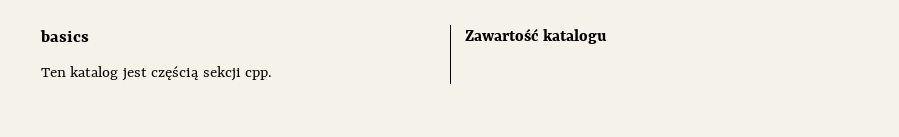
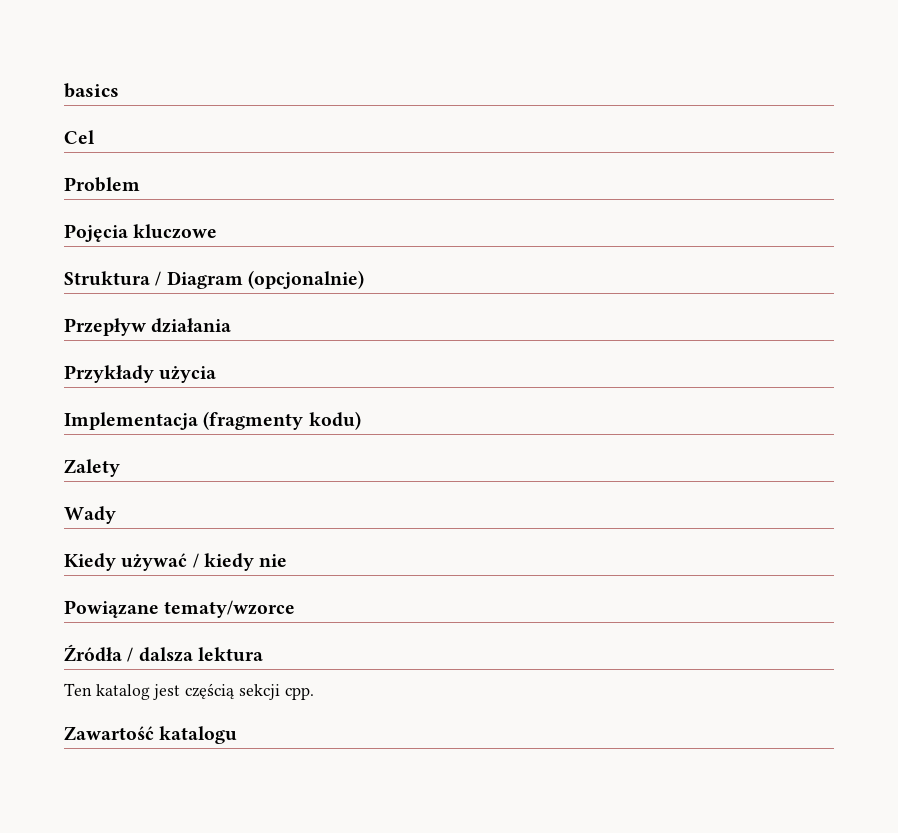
+ Cel
+ Problem
+ Pojęcia kluczowe
+ Struktura / Diagram (opcjonalnie)
+ Przepływ działania
+ Przykłady użycia
+ Implementacja (fragmenty kodu)
+ Zalety
+ Wady
+ Kiedy używać / kiedy nie
+ Powiązane tematy/wzorce
+ Źródła / dalsza lektura

